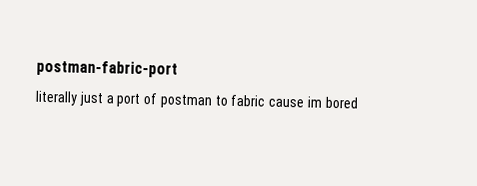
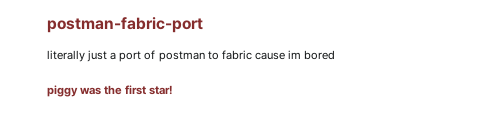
+ piggy was the first star!

